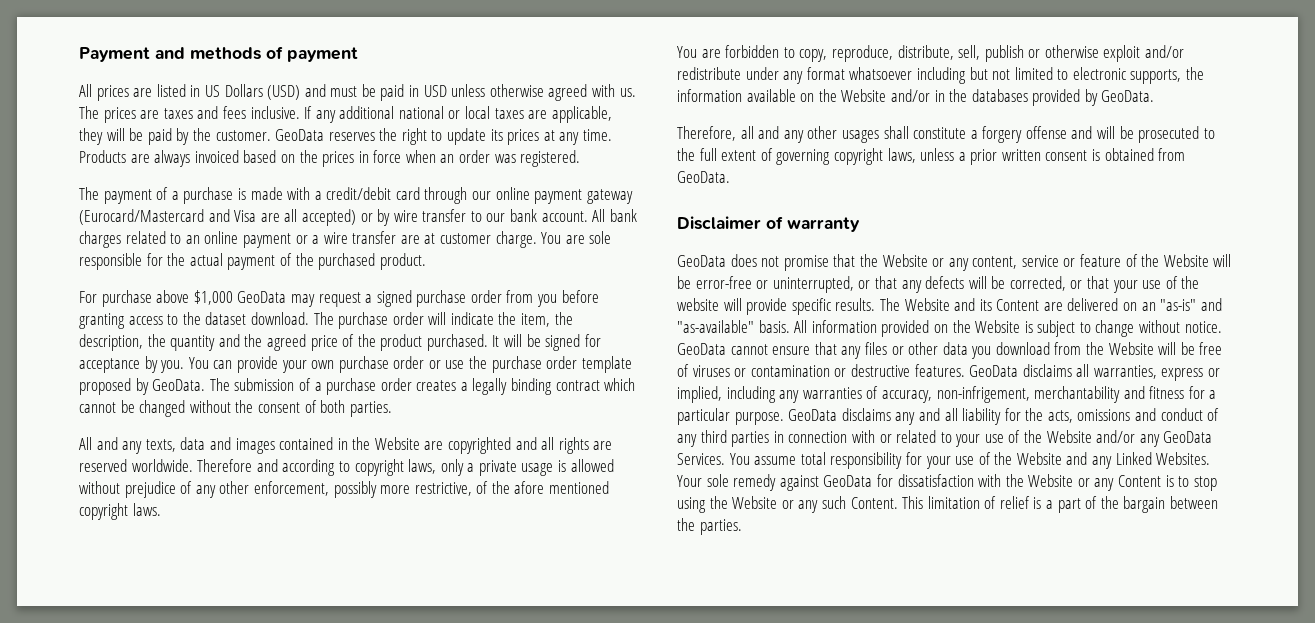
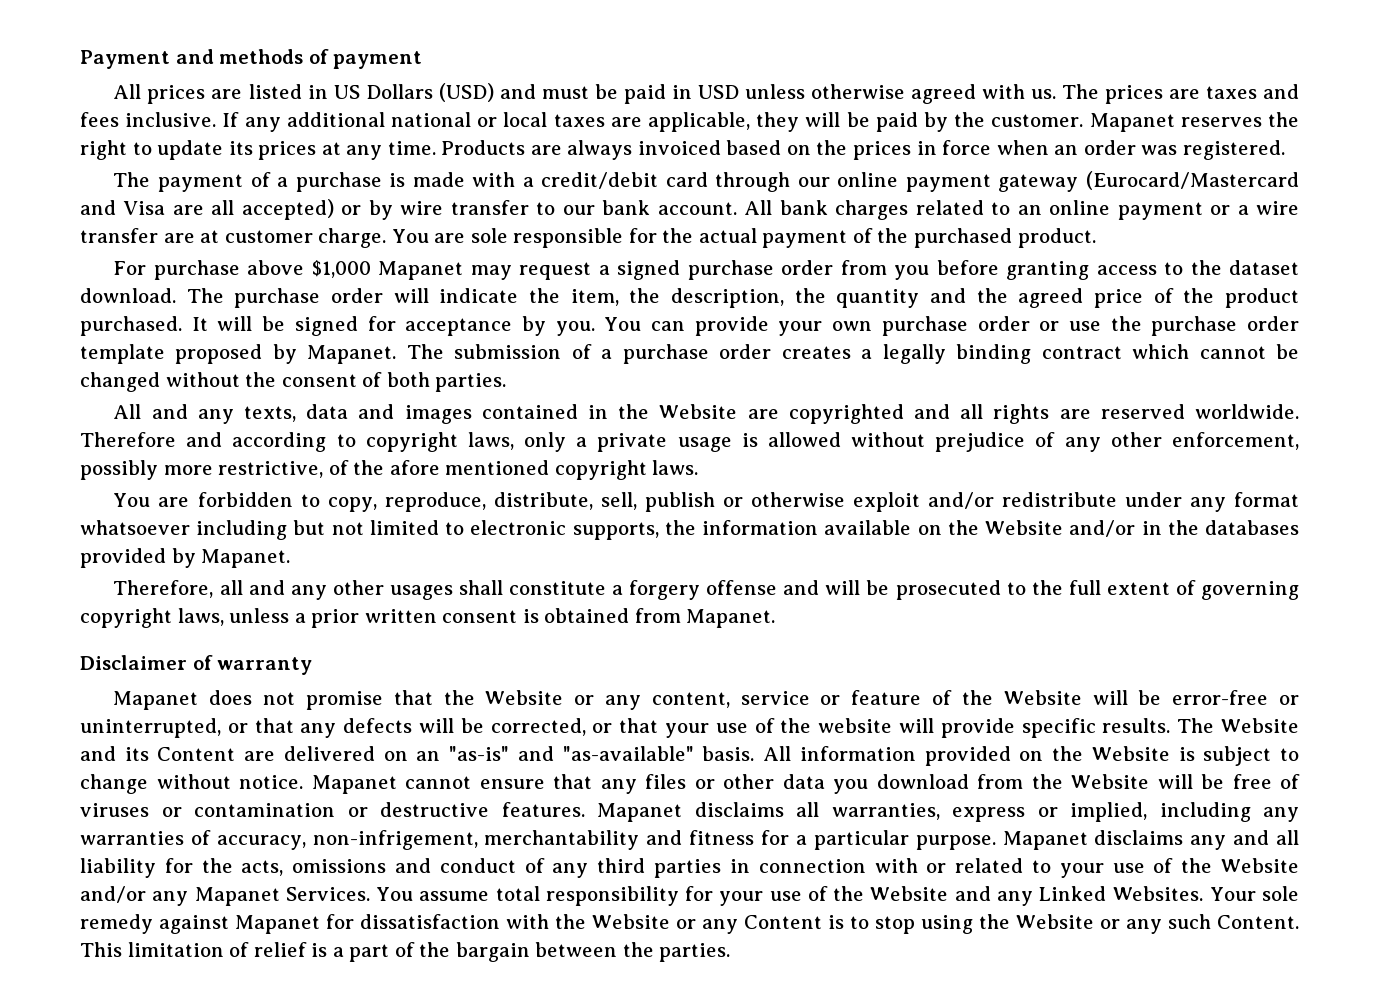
- GeoData reserves the right to update its prices at any time.
+ Mapanet reserves the right to update its prices at any time.
- For purchase above $1,000 GeoData may request a signed purchase order from you before granting access to the dataset download.
+ For purchase above $1,000 Mapanet may request a signed purchase order from you before granting access to the dataset download.
- You can provide your own purchase order or use the purchase order template proposed by GeoData.
+ You can provide your own purchase order or use the purchase order template proposed by Mapanet.
- You are forbidden to copy, reproduce, distribute, sell, publish or otherwise exploit and/or redistribute under any format whatsoever including but not limited to electronic supports, the information available on the Website and/or in the databases provided by GeoData.
+ You are forbidden to copy, reproduce, distribute, sell, publish or otherwise exploit and/or redistribute under any format whatsoever including but not limited to electronic supports, the information available on the Website and/or in the databases provided by Mapanet.
- Therefore, all and any other usages shall constitute a forgery offense and will be prosecuted to the full extent of governing copyright laws, unless a prior written consent is obtained from GeoData.
+ Therefore, all and any other usages shall constitute a forgery offense and will be prosecuted to the full extent of governing copyright laws, unless a prior written consent is obtained from Mapanet.
- GeoData does not promise that the Website or any content, service or feature of the Website will be error-free or uninterrupted, or that any defects will be corrected, or that your use of the website will provide specific results.
+ Mapanet does not promise that the Website or any content, service or feature of the Website will be error-free or uninterrupted, or that any defects will be corrected, or that your use of the website will provide specific results.
- GeoData cannot ensure that any files or other data you download from the Website will be free of viruses or contamination or destructive features.
+ Mapanet cannot ensure that any files or other data you download from the Website will be free of viruses or contamination or destructive features.
- GeoData disclaims all warranties, express or implied, including any warranties of accuracy, non-infrigement, merchantability and fitness for a particular purpose.
+ Mapanet disclaims all warranties, express or implied, including any warranties of accuracy, non-infrigement, merchantability and fitness for a particular purpose.
- GeoData disclaims any and all liability for the acts, omissions and conduct of any third parties in connection with or related to your use of the Website and/or any GeoData Services.
+ Mapanet disclaims any and all liability for the acts, omissions and conduct of any third parties in connection with or related to your use of the Website and/or any Mapanet Services.
- Your sole remedy against GeoData for dissatisfaction with the Website or any Content is to stop using the Website or any such Content.
+ Your sole remedy against Mapanet for dissatisfaction with the Website or any Content is to stop using the Website or any such Content.

